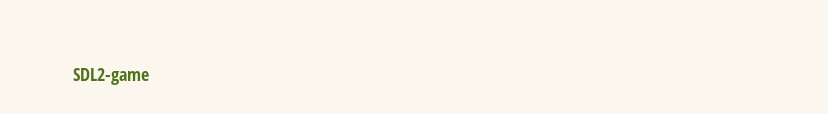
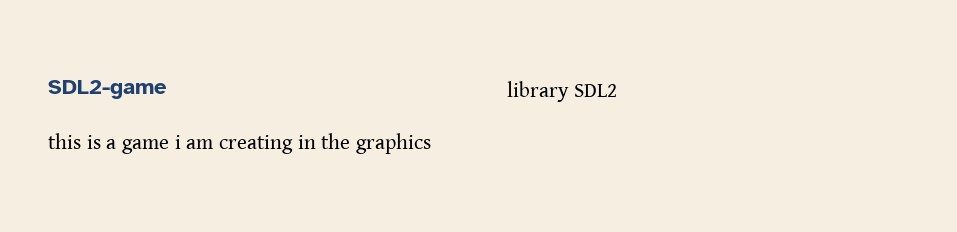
+ this is a game i am creating in the graphics library SDL2

